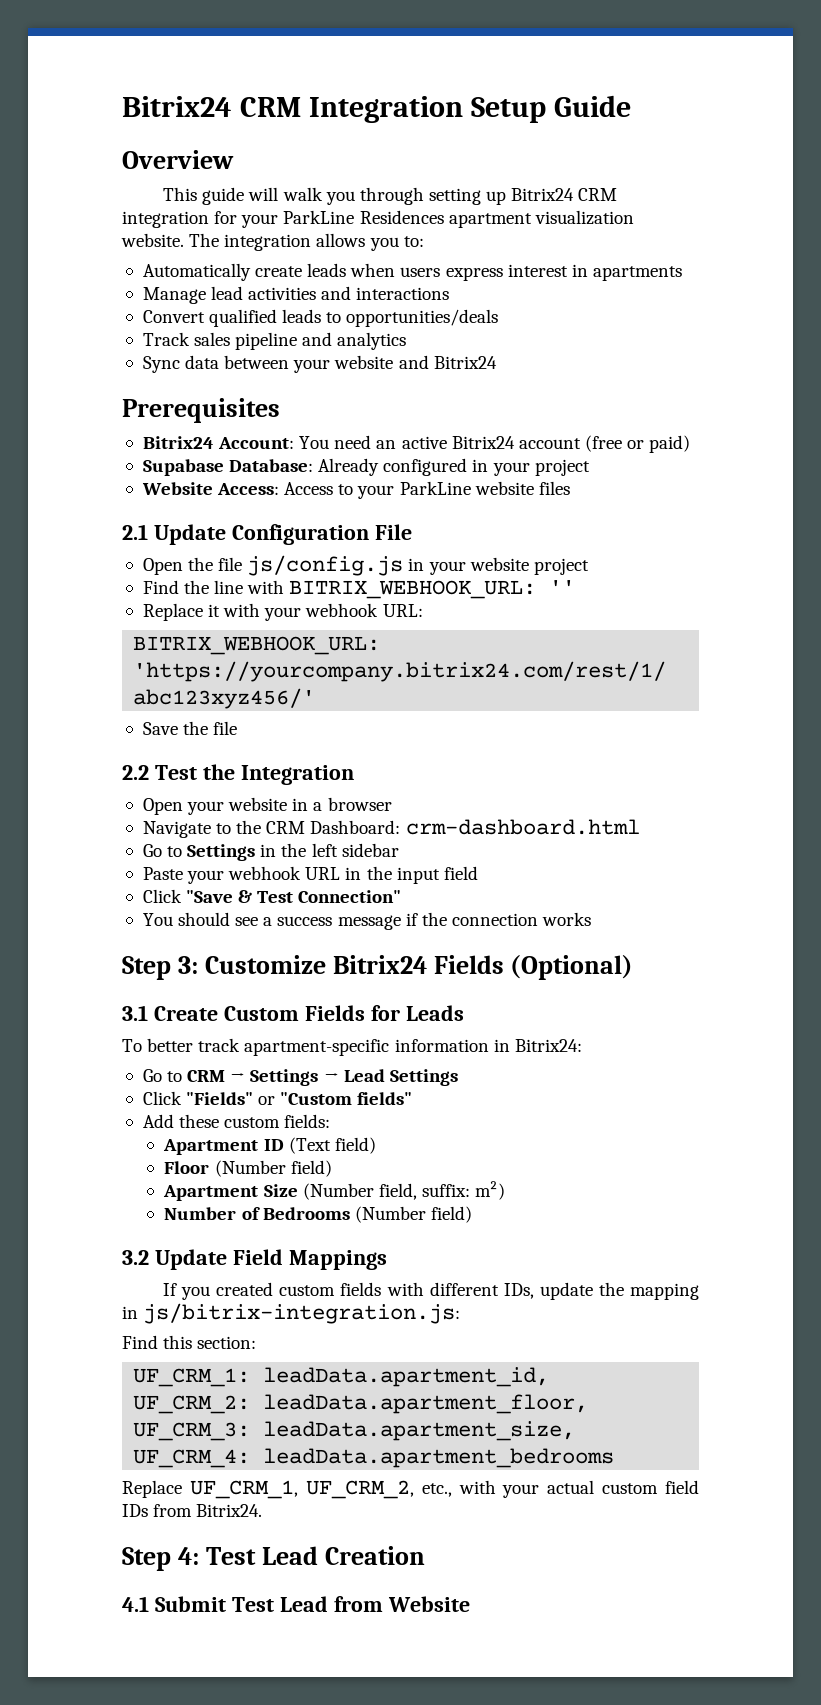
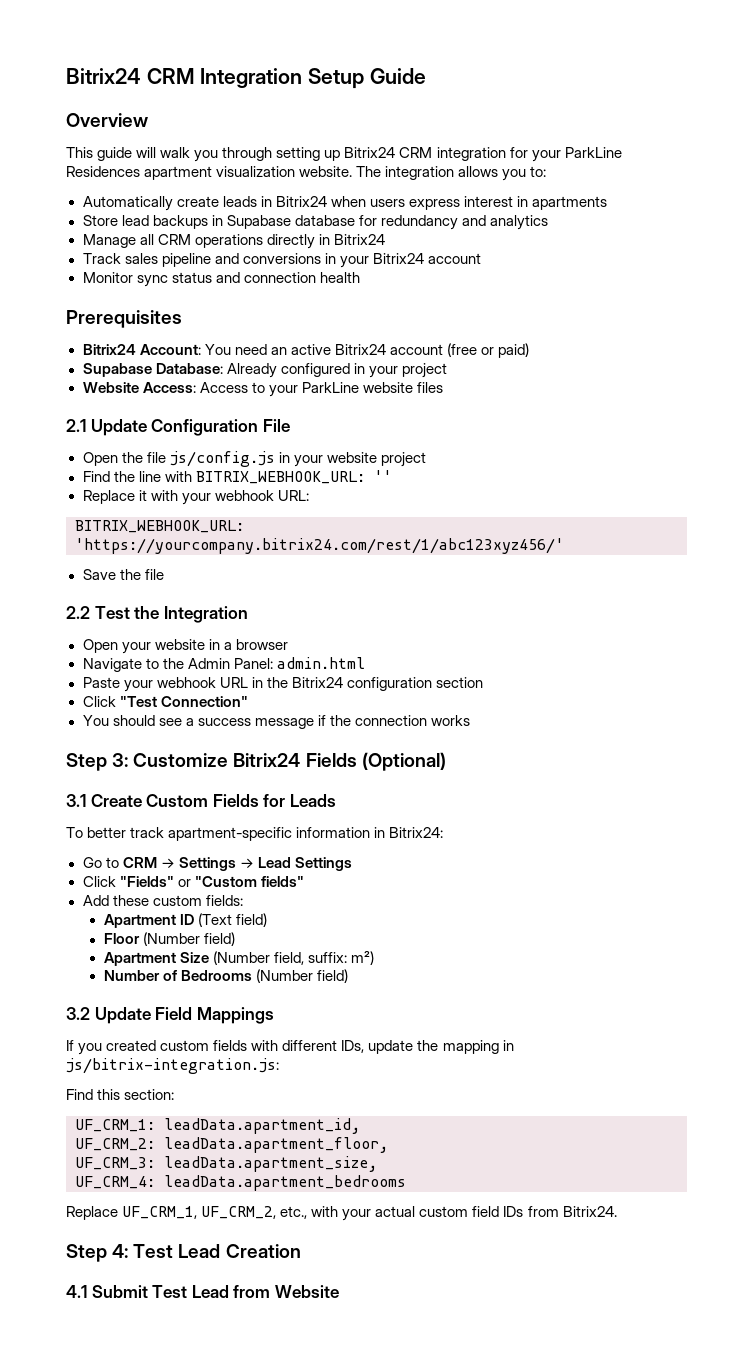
- Automatically create leads when users express interest in apartments
+ Automatically create leads in Bitrix24 when users express interest in apartments
- Manage lead activities and interactions
- Convert qualified leads to opportunities/deals
- Track sales pipeline and analytics
- Sync data between your website and Bitrix24
+ Store lead backups in Supabase database for redundancy and analytics
+ Manage all CRM operations directly in Bitrix24
+ Track sales pipeline and conversions in your Bitrix24 account
+ Monitor sync status and connection health
- Navigate to the CRM Dashboard: crm-dashboard.html
- Go to Settings in the left sidebar
+ Navigate to the Admin Panel: admin.html
- Paste your webhook URL in the input field
- Click "Save & Test Connection"
+ Paste your webhook URL in the Bitrix24 configuration section
+ Click "Test Connection"

